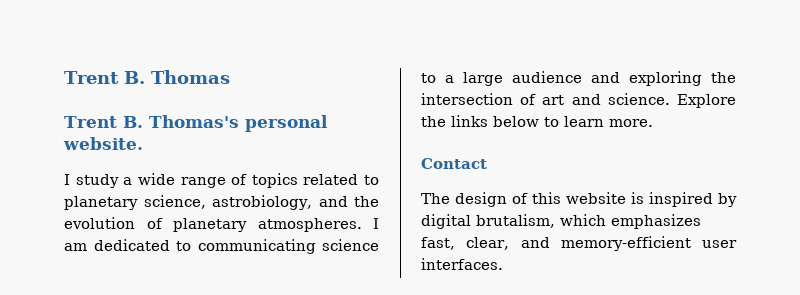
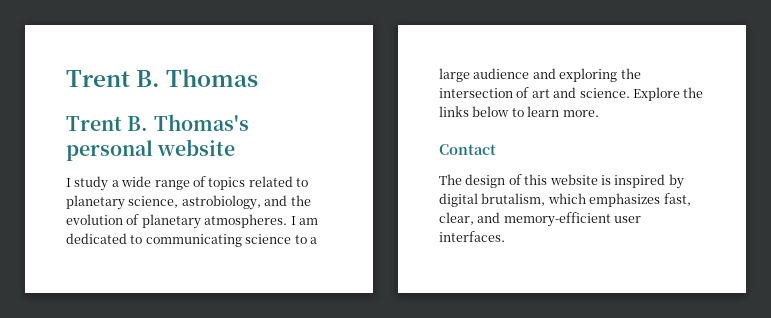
- Trent B. Thomas's personal website.
+ Trent B. Thomas's personal website

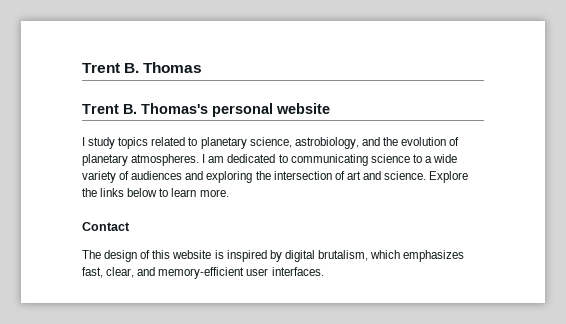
- I study a wide range of topics related to planetary science, astrobiology, and the evolution of planetary atmospheres.
+ I study topics related to planetary science, astrobiology, and the evolution of planetary atmospheres.
- I am dedicated to communicating science to a large audience and exploring the intersection of art and science.
+ I am dedicated to communicating science to a wide variety of audiences and exploring the intersection of art and science.

